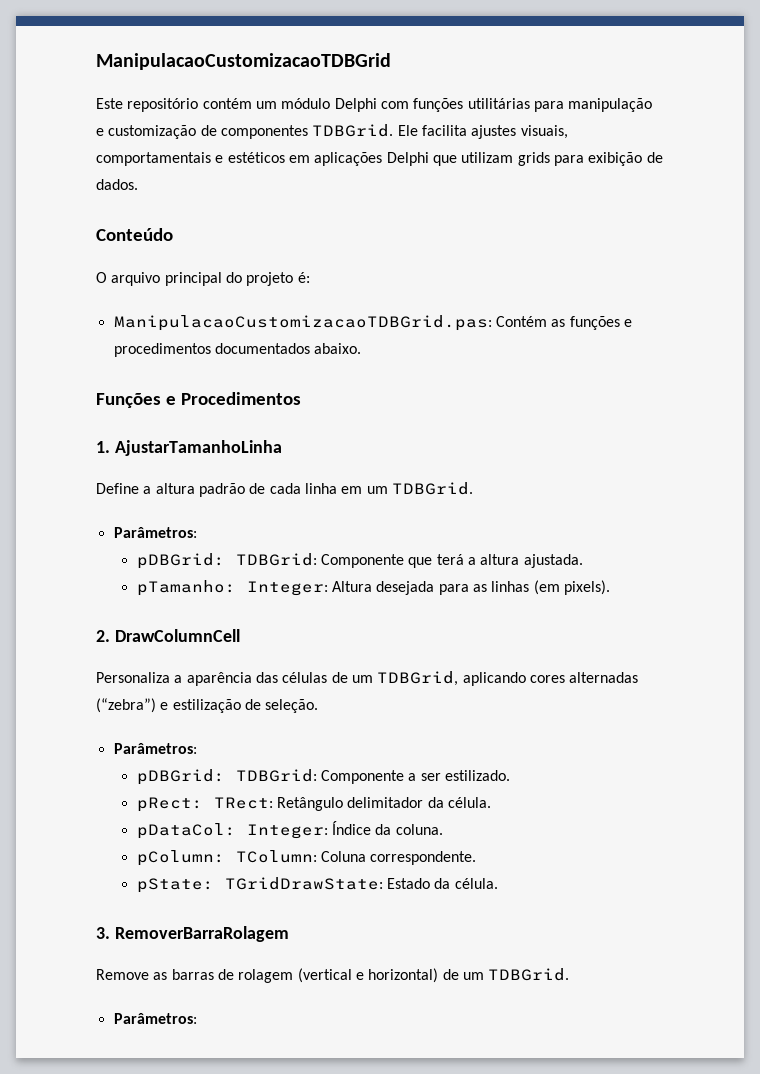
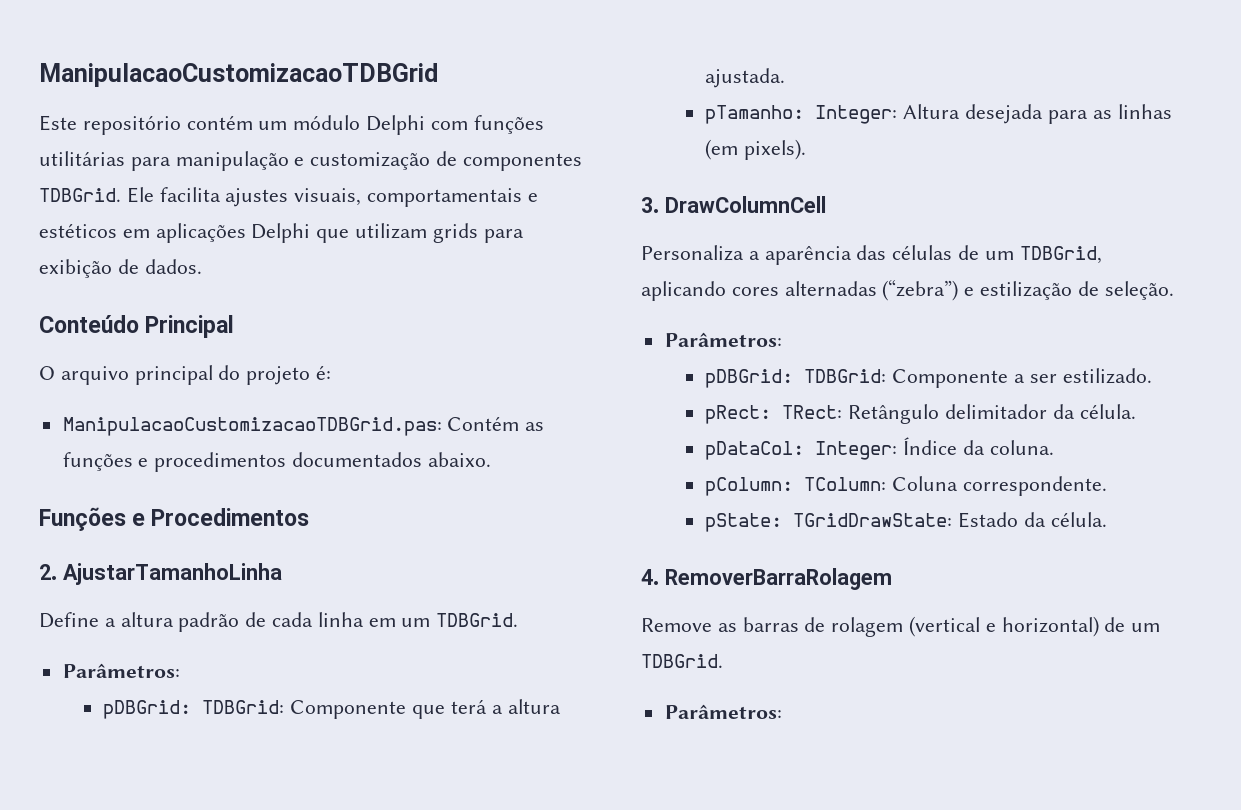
- Conteúdo
+ Conteúdo Principal
- 1. AjustarTamanhoLinha
+ 2. AjustarTamanhoLinha
- 2. DrawColumnCell
+ 3. DrawColumnCell
- 3. RemoverBarraRolagem
+ 4. RemoverBarraRolagem

